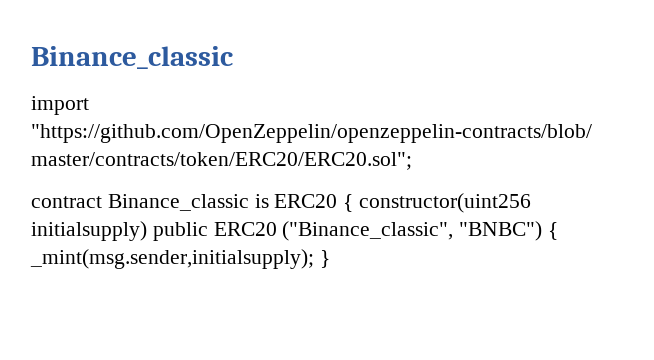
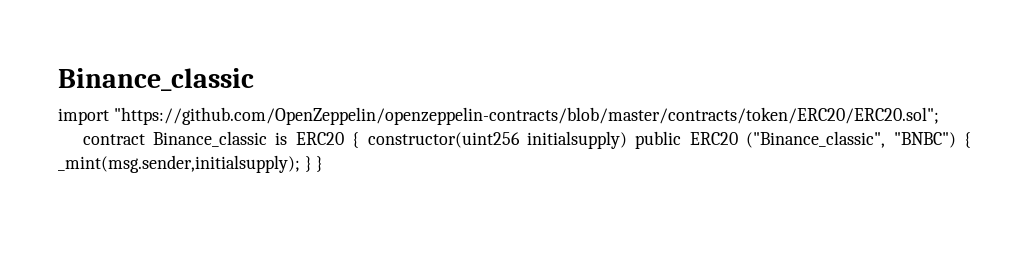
- contract Binance_classic is ERC20 { constructor(uint256 initialsupply) public ERC20 ("Binance_classic", "BNBC") { _mint(msg.sender,initialsupply); }
+ contract Binance_classic is ERC20 { constructor(uint256 initialsupply) public ERC20 ("Binance_classic", "BNBC") { _mint(msg.sender,initialsupply); } }

